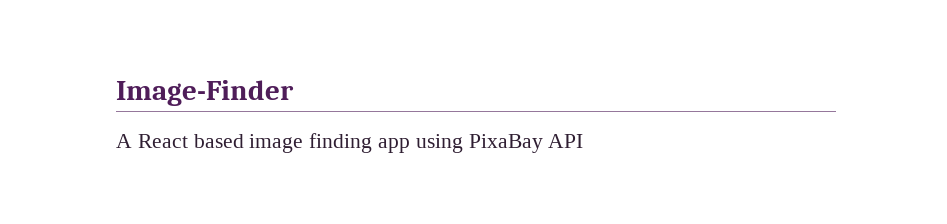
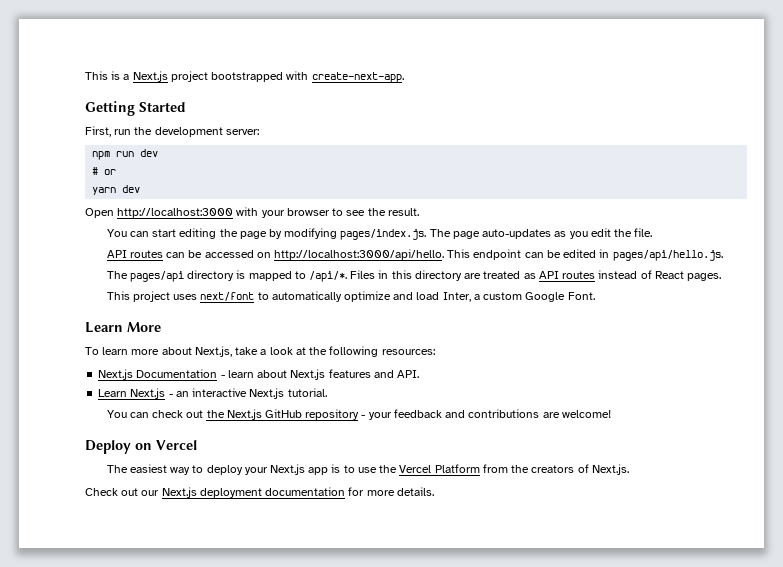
- Image-Finder
- A React based image finding app using PixaBay API
+ This is a Next.js project bootstrapped with create-next-app.
+ Getting Started
+ First, run the development server:
+ npm run dev
+ # or
+ yarn dev
+ Open http://localhost:3000 with your browser to see the result.
+ You can start editing the page by modifying pages/index.js. The page auto-updates as you edit the file.
+ API routes can be accessed on http://localhost:3000/api/hello. This endpoint can be edited in pages/api/hello.js.
+ The pages/api directory is mapped to /api/*. Files in this directory are treated as API routes instead of React pages.
+ This project uses next/font to automatically optimize and load Inter, a custom Google Font.
+ Learn More
+ To learn more about Next.js, take a look at the following resources:
+ Next.js Documentation - learn about Next.js features and API.
+ Learn Next.js - an interactive Next.js tutorial.
+ You can check out the Next.js GitHub repository - your feedback and contributions are welcome!
+ Deploy on Vercel
+ The easiest way to deploy your Next.js app is to use the Vercel Platform from the creators of Next.js.
+ Check out our Next.js deployment documentation for more details.

